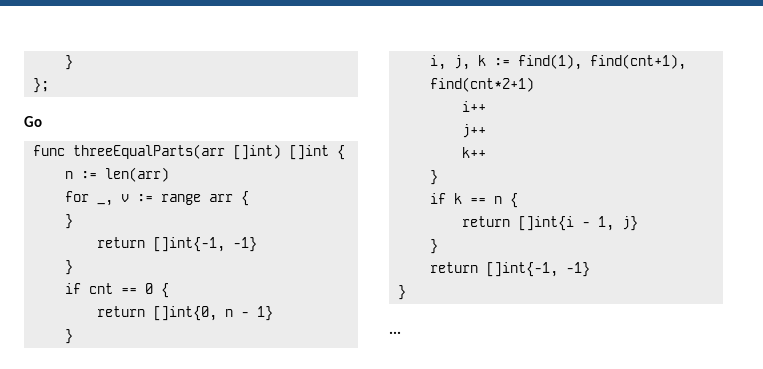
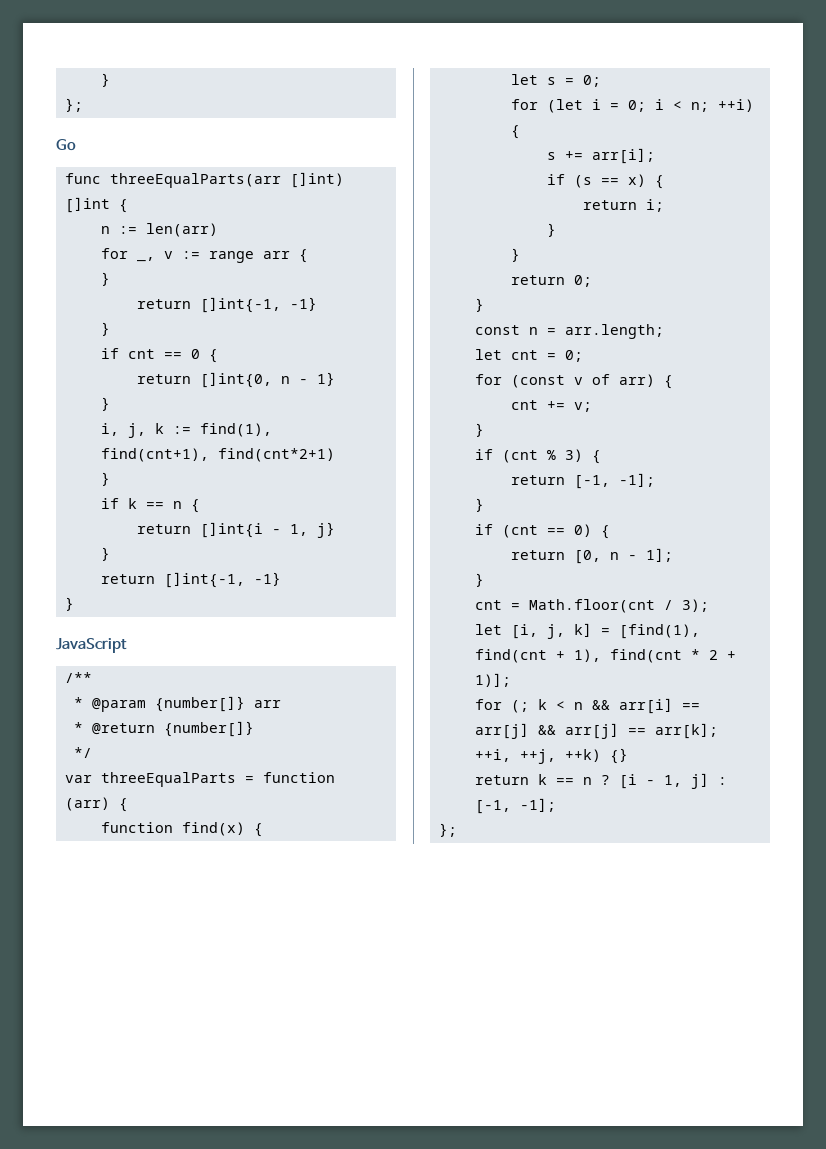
- i++
- j++
- k++
- ...
+ JavaScript
+ /**
+ * @param {number[]} arr
+ * @return {number[]}
+ */
+ var threeEqualParts = function (arr) {
+ function find(x) {
+ let s = 0;
+ for (let i = 0; i < n; ++i) {
+ s += arr[i];
+ if (s == x) {
+ return i;
+ }
+ }
+ return 0;
+ }
+ const n = arr.length;
+ let cnt = 0;
+ for (const v of arr) {
+ cnt += v;
+ }
+ if (cnt % 3) {
+ return [-1, -1];
+ }
+ if (cnt == 0) {
+ return [0, n - 1];
+ }
+ cnt = Math.floor(cnt / 3);
+ let [i, j, k] = [find(1), find(cnt + 1), find(cnt * 2 + 1)];
+ for (; k < n && arr[i] == arr[j] && arr[j] == arr[k]; ++i, ++j, ++k) {}
+ return k == n ? [i - 1, j] : [-1, -1];
+ };

